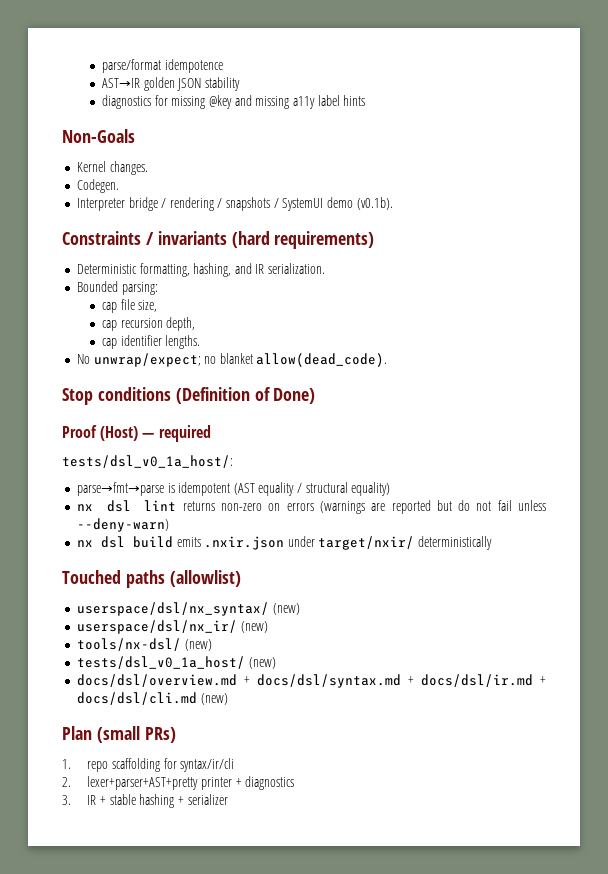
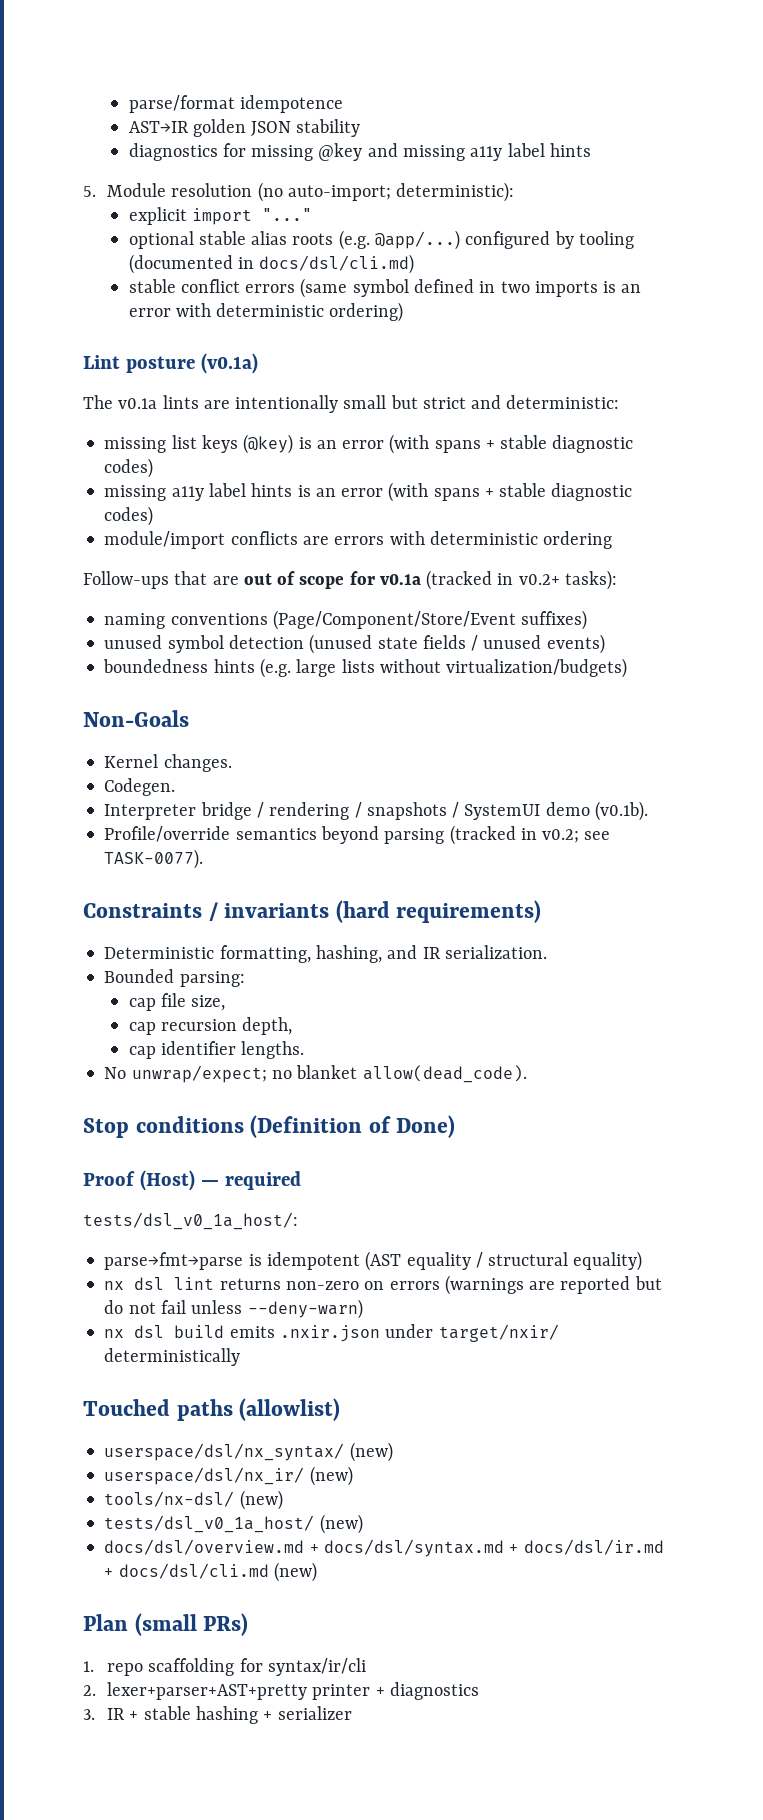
+ 5. Module resolution (no auto-import; deterministic):
+ explicit import "..."
+ optional stable alias roots (e.g. @app/...) configured by tooling (documented in docs/dsl/cli.md)
+ stable conflict errors (same symbol defined in two imports is an error with deterministic ordering)
+ Lint posture (v0.1a)
+ The v0.1a lints are intentionally small but strict and deterministic:
+ missing list keys (@key) is an error (with spans + stable diagnostic codes)
+ missing a11y label hints is an error (with spans + stable diagnostic codes)
+ module/import conflicts are errors with deterministic ordering
+ Follow-ups that are out of scope for v0.1a (tracked in v0.2+ tasks):
+ naming conventions (Page/Component/Store/Event suffixes)
+ unused symbol detection (unused state fields / unused events)
+ boundedness hints (e.g. large lists without virtualization/budgets)
+ Profile/override semantics beyond parsing (tracked in v0.2; see TASK-0077).

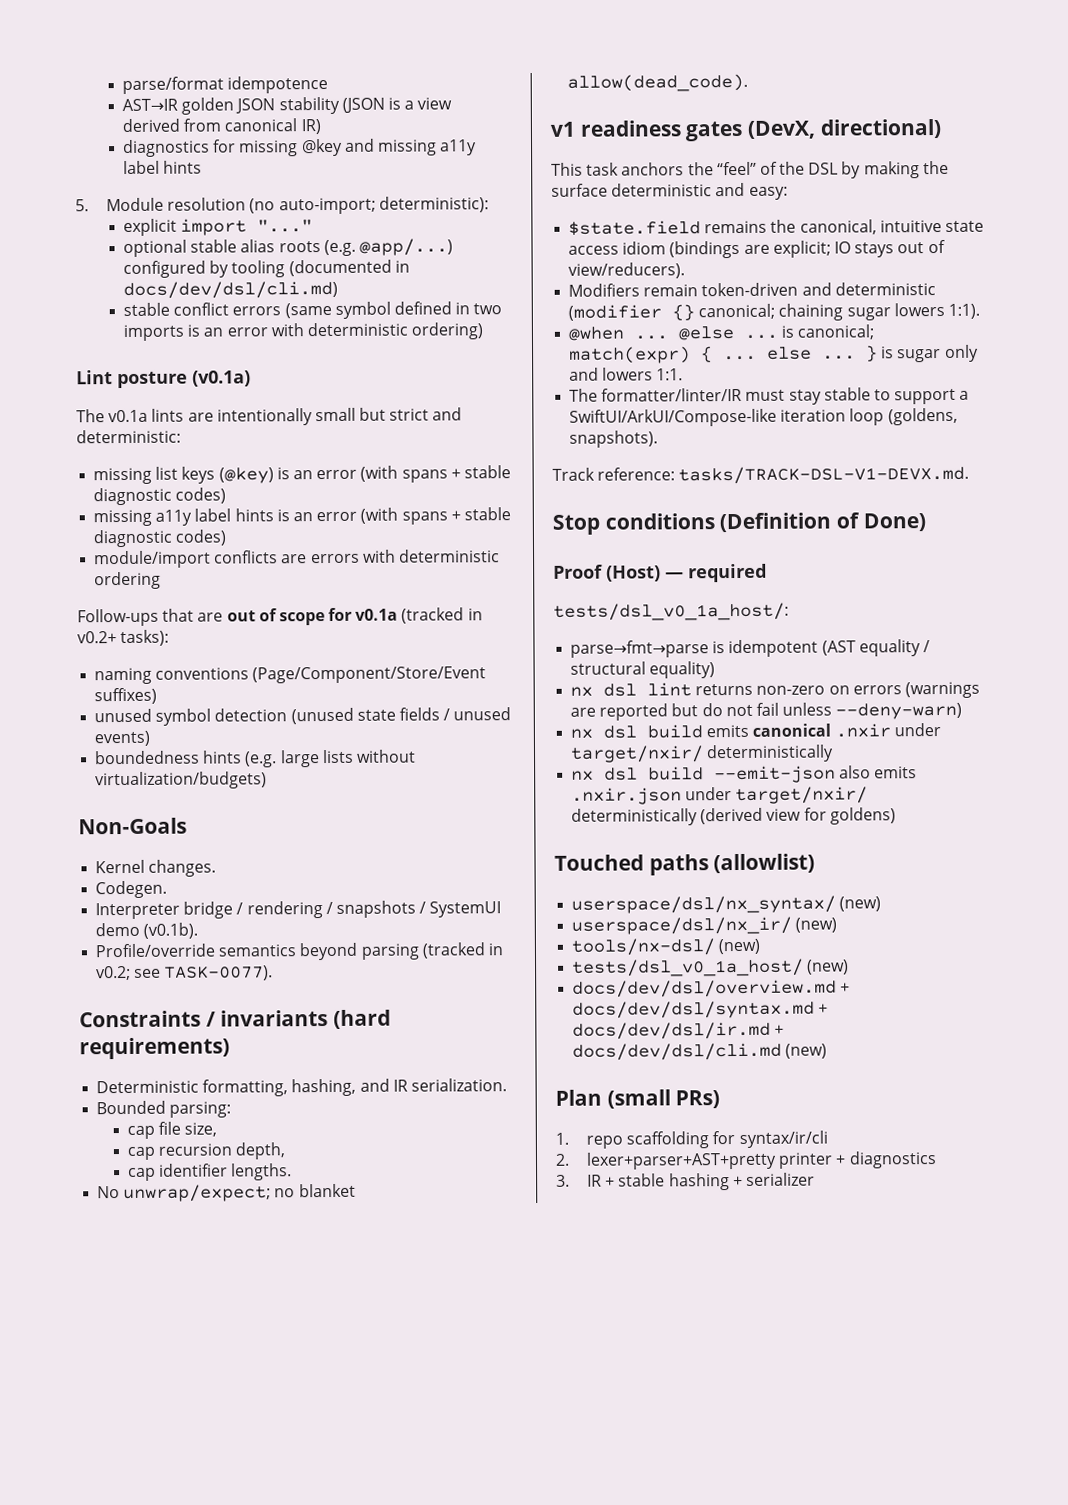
- AST→IR golden JSON stability
+ AST→IR golden JSON stability (JSON is a view derived from canonical IR)
- optional stable alias roots (e.g. @app/...) configured by tooling (documented in docs/dsl/cli.md)
+ optional stable alias roots (e.g. @app/...) configured by tooling (documented in docs/dev/dsl/cli.md)
+ v1 readiness gates (DevX, directional)
+ This task anchors the “feel” of the DSL by making the surface deterministic and easy:
+ $state.field remains the canonical, intuitive state access idiom (bindings are explicit; IO stays out of view/reducers).
+ Modifiers remain token-driven and deterministic (modifier {} canonical; chaining sugar lowers 1:1).
+ @when ... @else ... is canonical; match(expr) { ... else ... } is sugar only and lowers 1:1.
+ The formatter/linter/IR must stay stable to support a SwiftUI/ArkUI/Compose-like iteration loop (goldens, snapshots).
+ Track reference: tasks/TRACK-DSL-V1-DEVX.md.
- nx dsl build emits .nxir.json under target/nxir/ deterministically
+ nx dsl build emits canonical .nxir under target/nxir/ deterministically
+ nx dsl build --emit-json also emits .nxir.json under target/nxir/ deterministically (derived view for goldens)
- docs/dsl/overview.md + docs/dsl/syntax.md + docs/dsl/ir.md + docs/dsl/cli.md (new)
+ docs/dev/dsl/overview.md + docs/dev/dsl/syntax.md + docs/dev/dsl/ir.md + docs/dev/dsl/cli.md (new)

